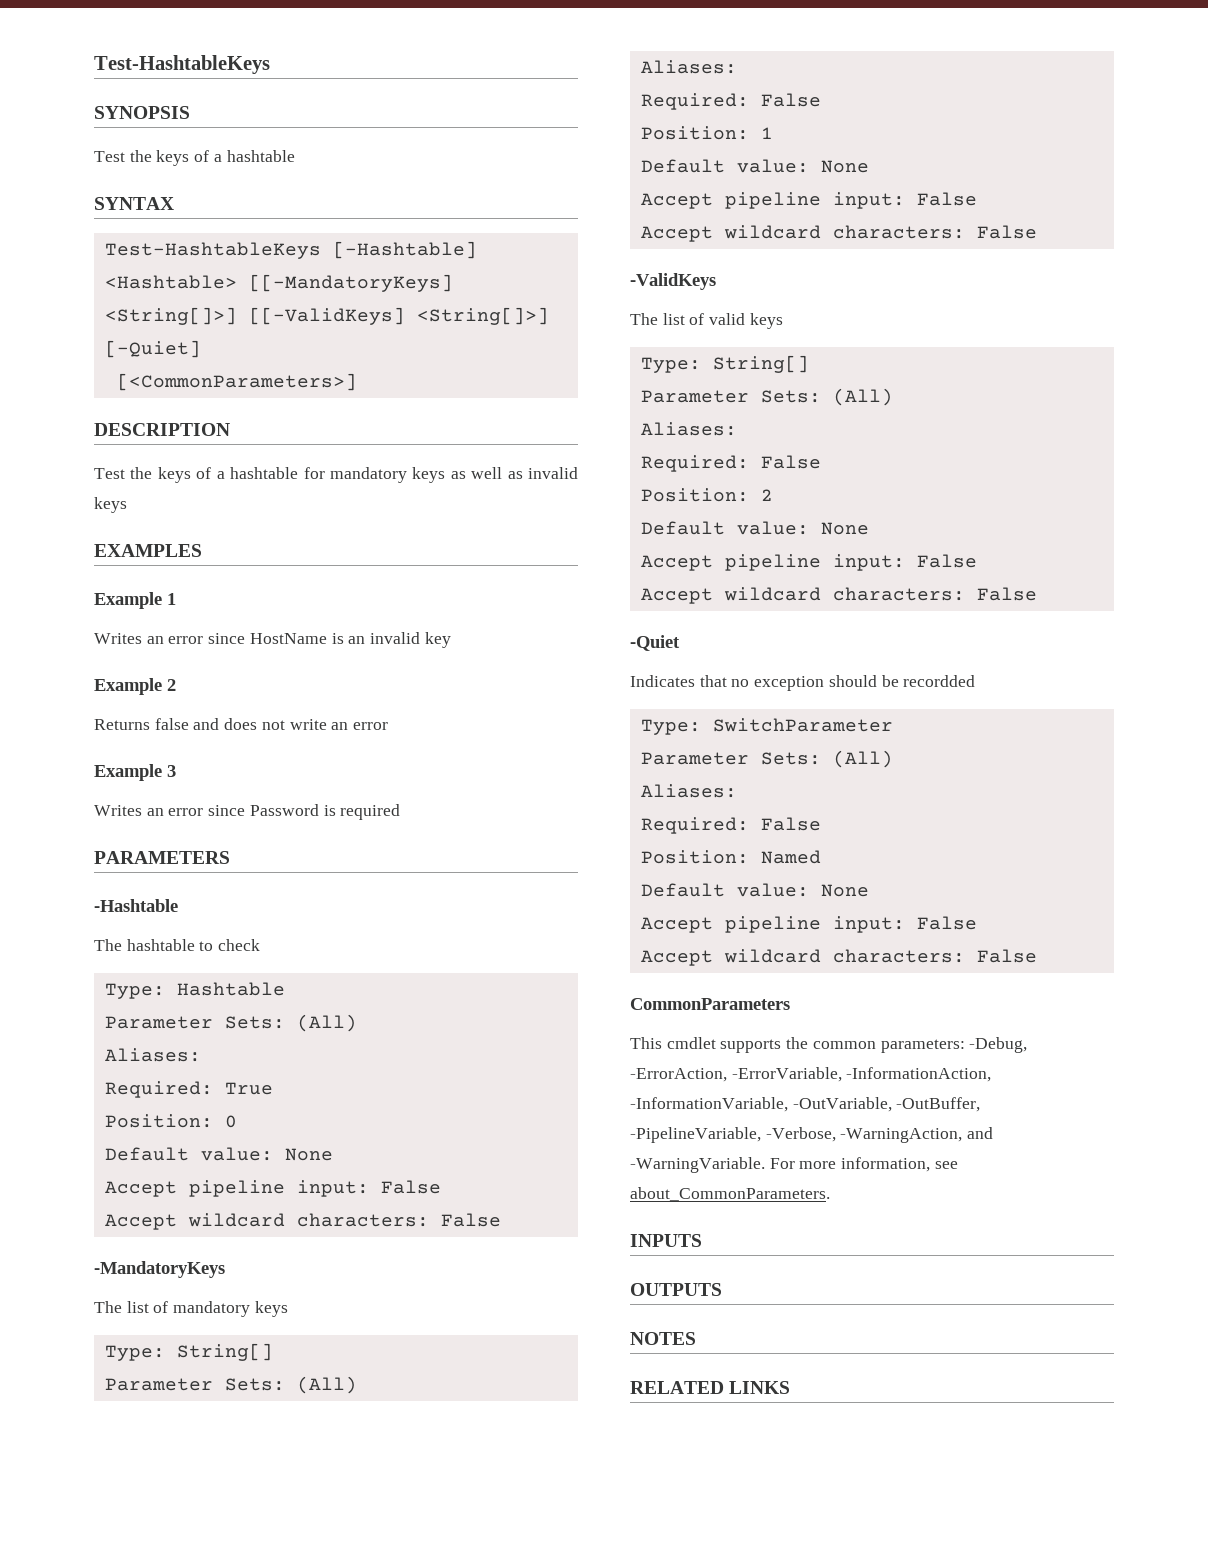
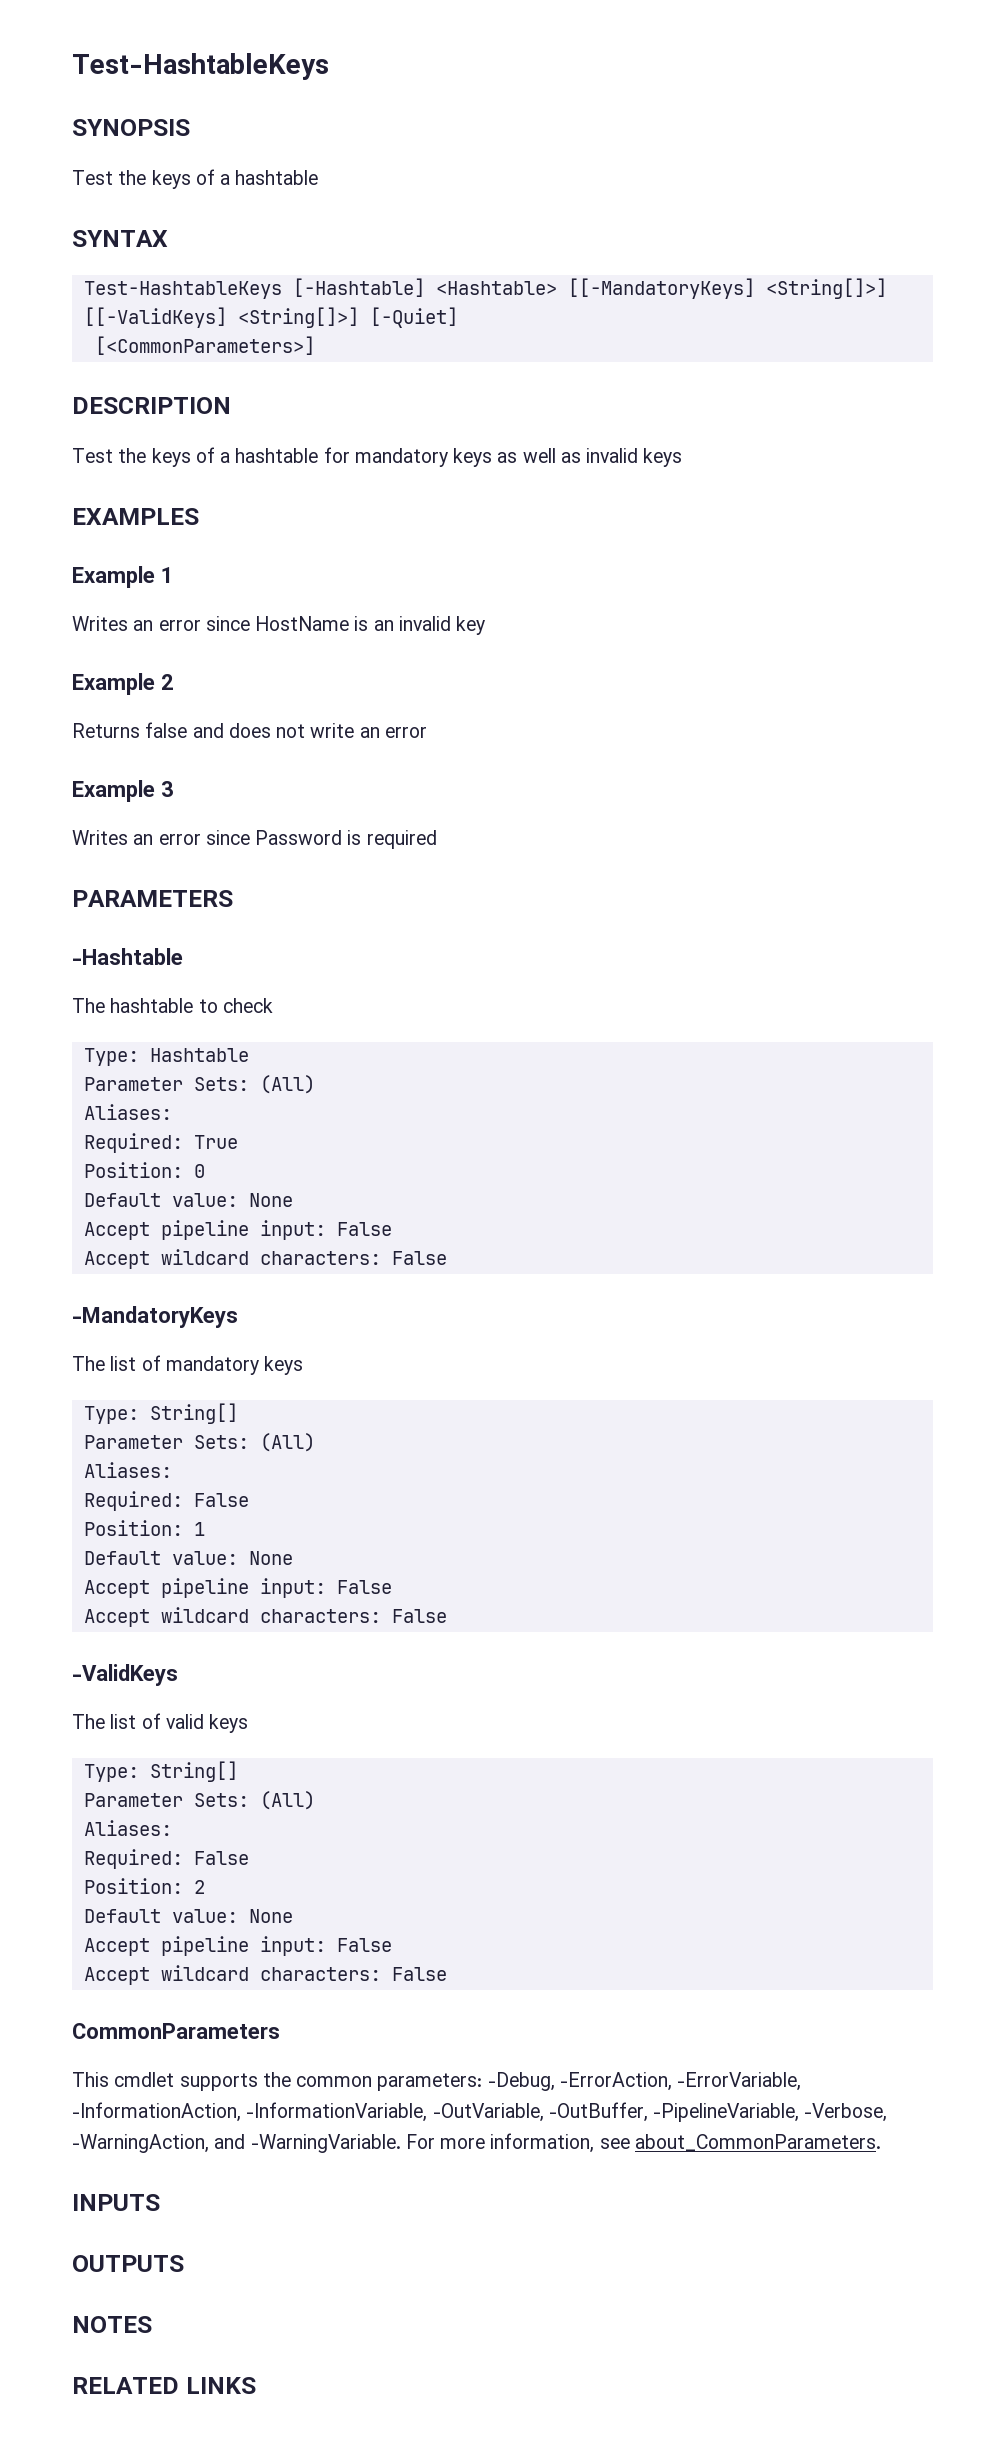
- -Quiet
- Indicates that no exception should be recordded
- Type: SwitchParameter
- Parameter Sets: (All)
- Aliases:
- Required: False
- Position: Named
- Default value: None
- Accept pipeline input: False
- Accept wildcard characters: False

